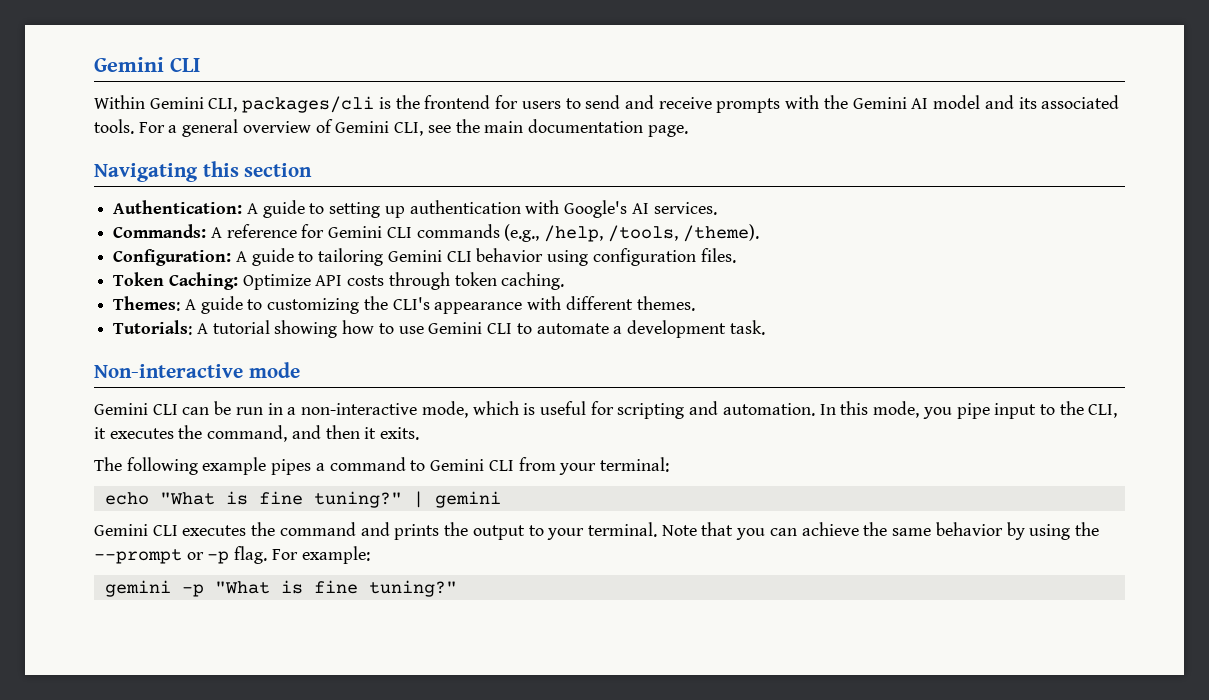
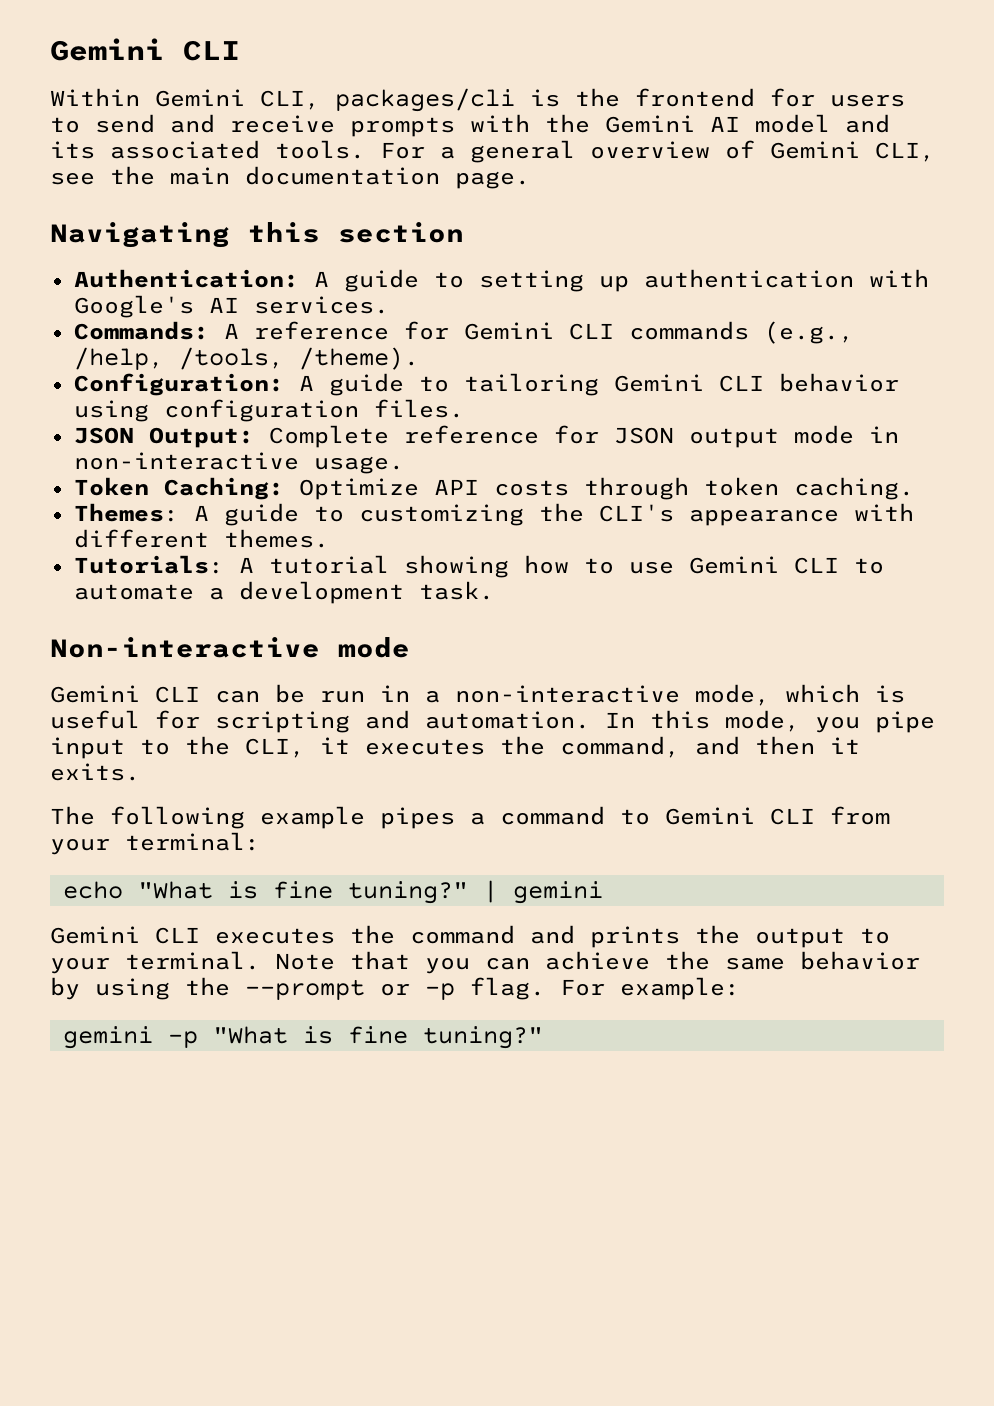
+ JSON Output: Complete reference for JSON output mode in non-interactive usage.

